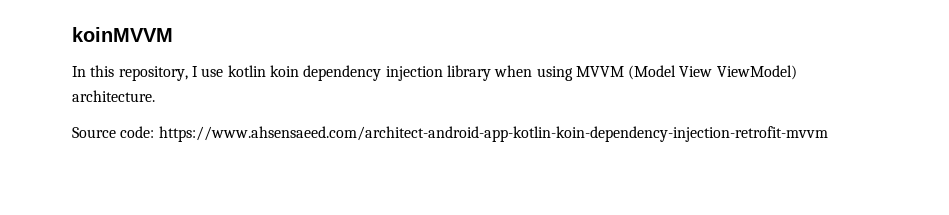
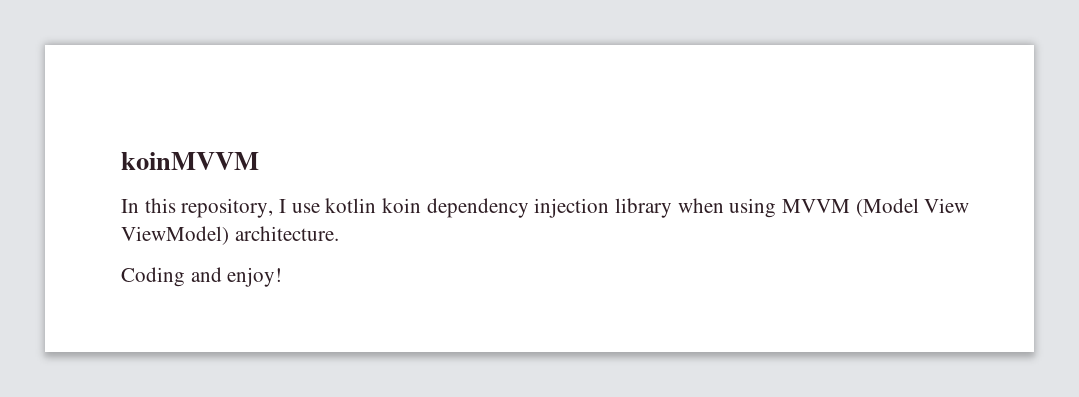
- Source code: https://www.ahsensaeed.com/architect-android-app-kotlin-koin-dependency-injection-retrofit-mvvm
+ Coding and enjoy!

